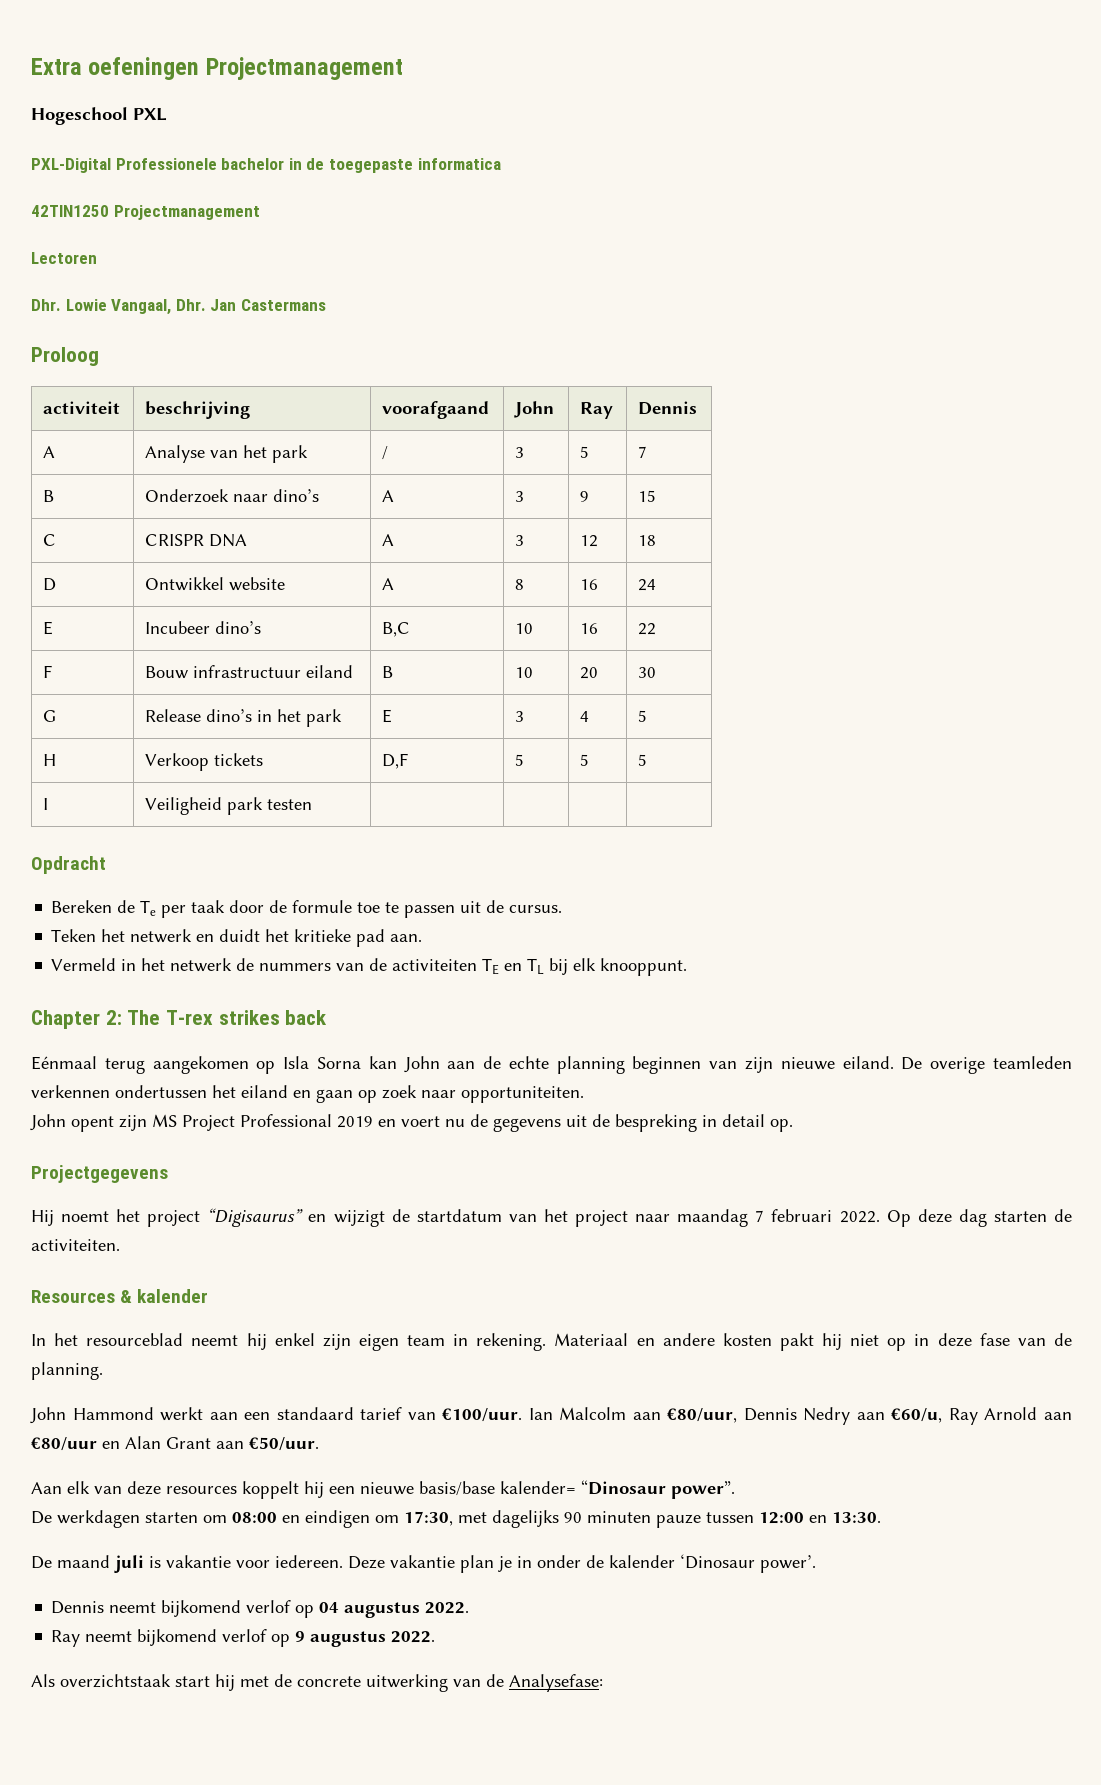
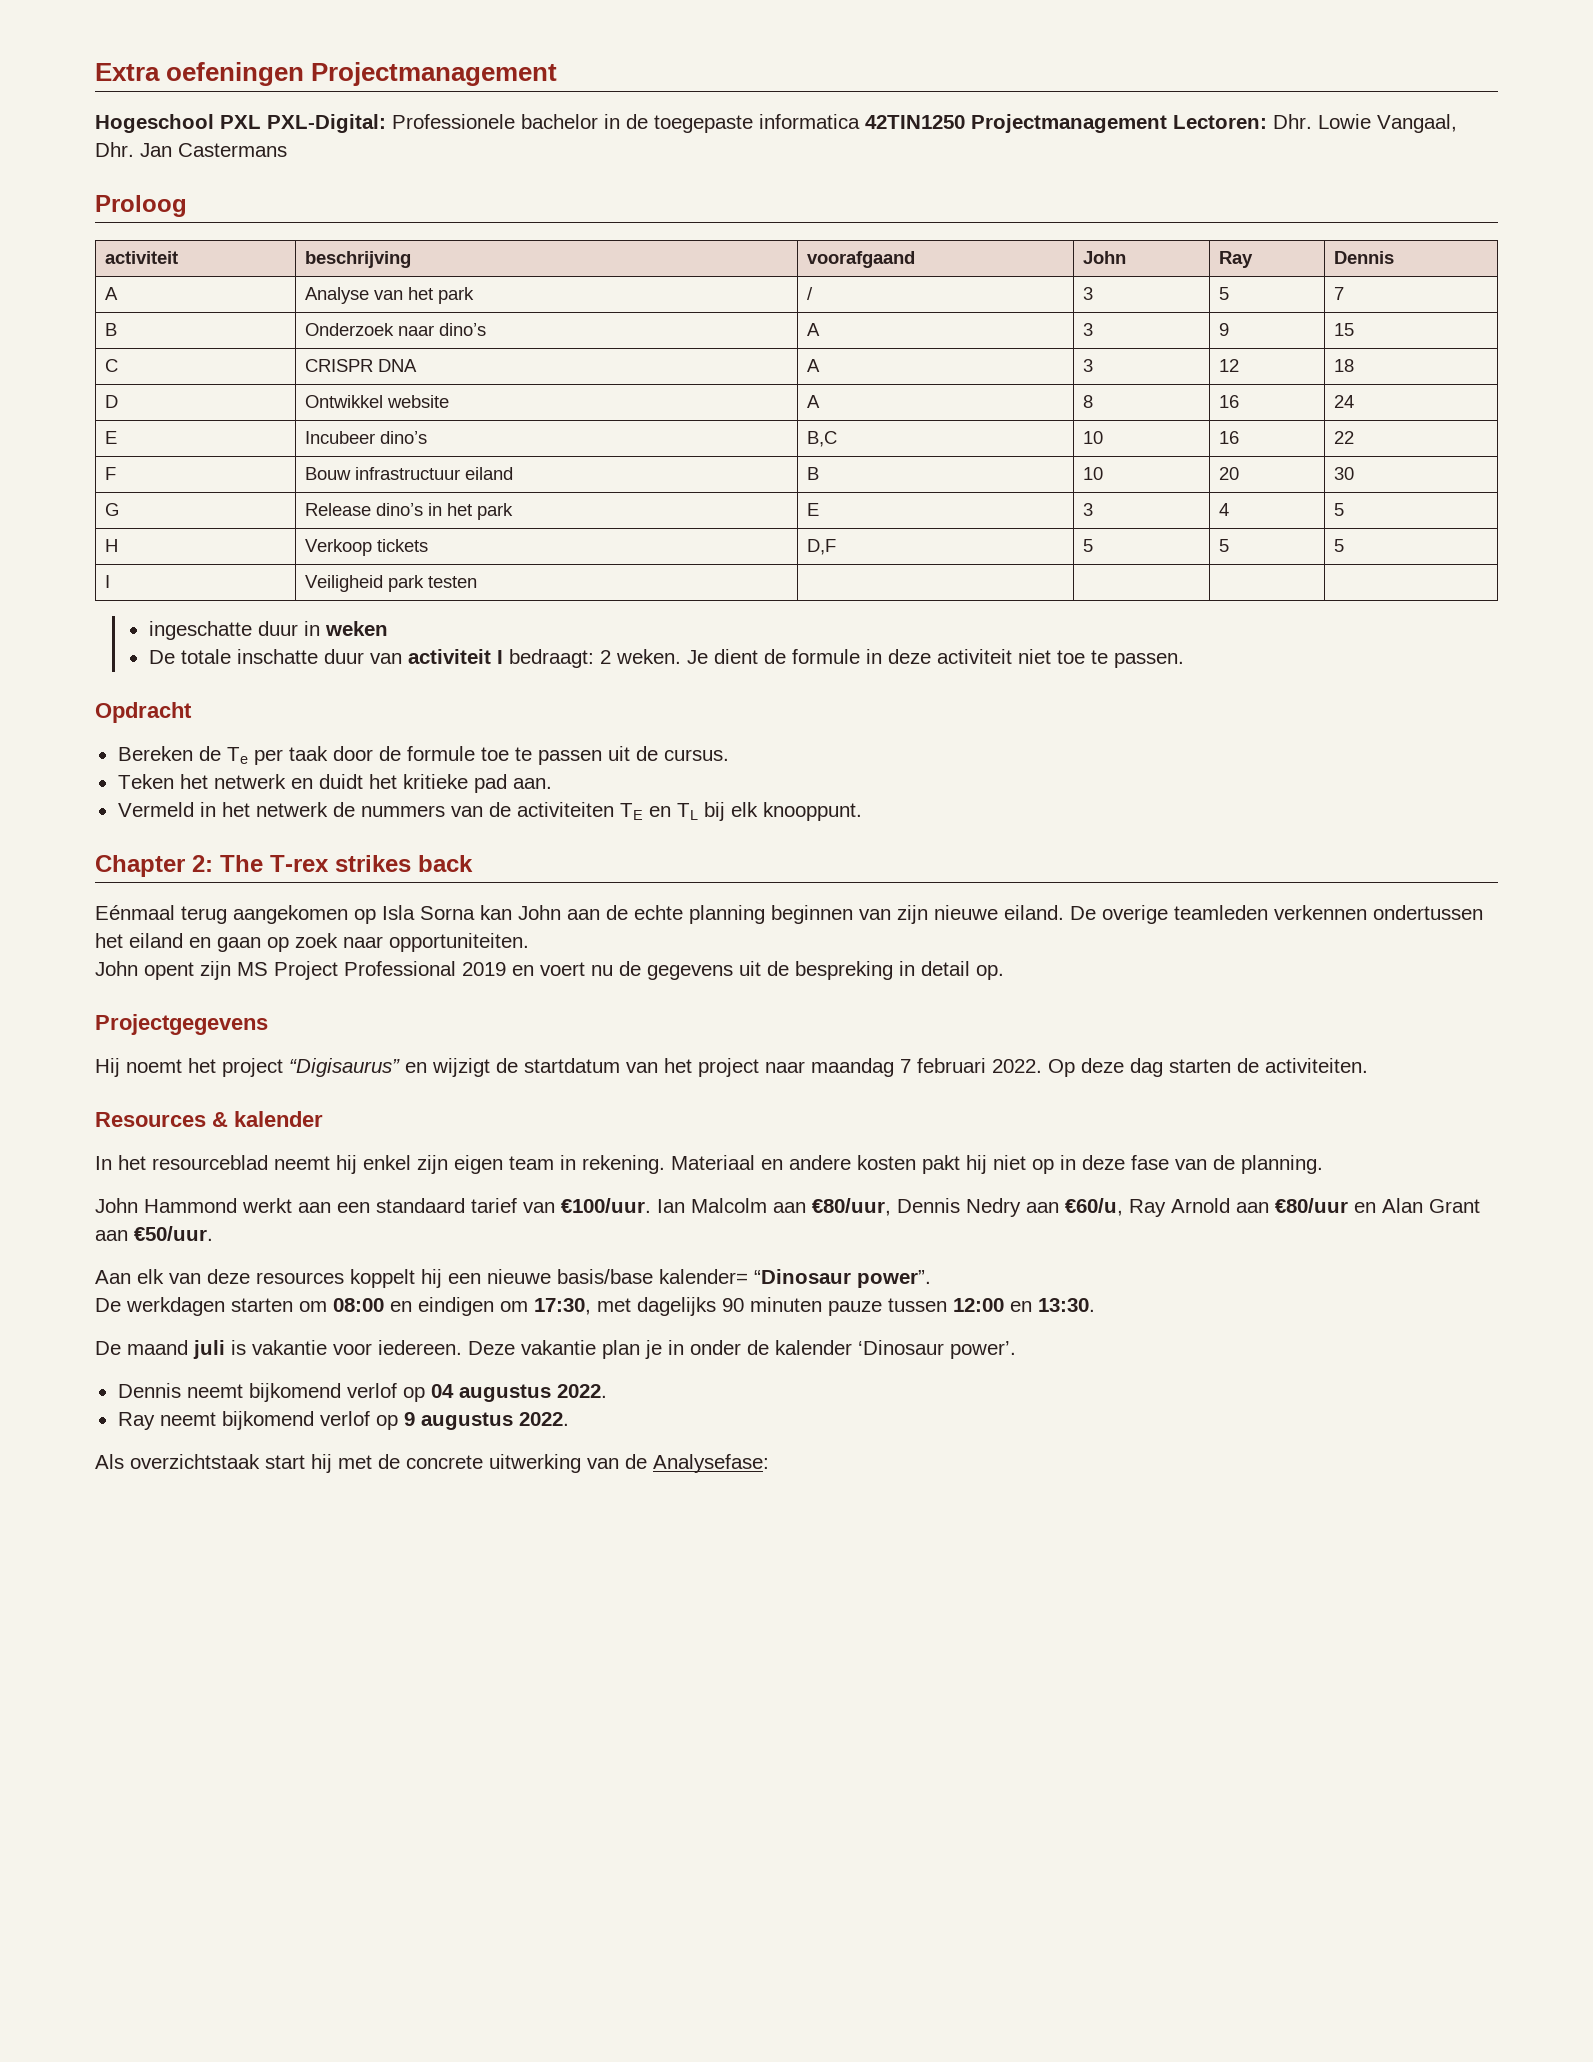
- Hogeschool PXL
- PXL-Digital Professionele bachelor in de toegepaste informatica
- 42TIN1250 Projectmanagement
- Lectoren
- Dhr. Lowie Vangaal, Dhr. Jan Castermans
+ Hogeschool PXL PXL-Digital: Professionele bachelor in de toegepaste informatica 42TIN1250 Projectmanagement Lectoren: Dhr. Lowie Vangaal, Dhr. Jan Castermans
+ ingeschatte duur in weken
+ De totale inschatte duur van activiteit I bedraagt: 2 weken. Je dient de formule in deze activiteit niet toe te passen.

